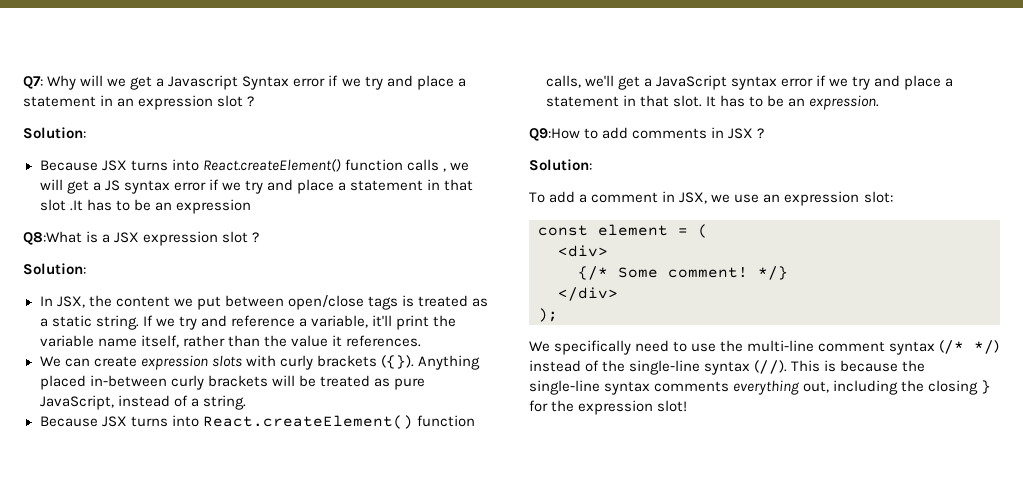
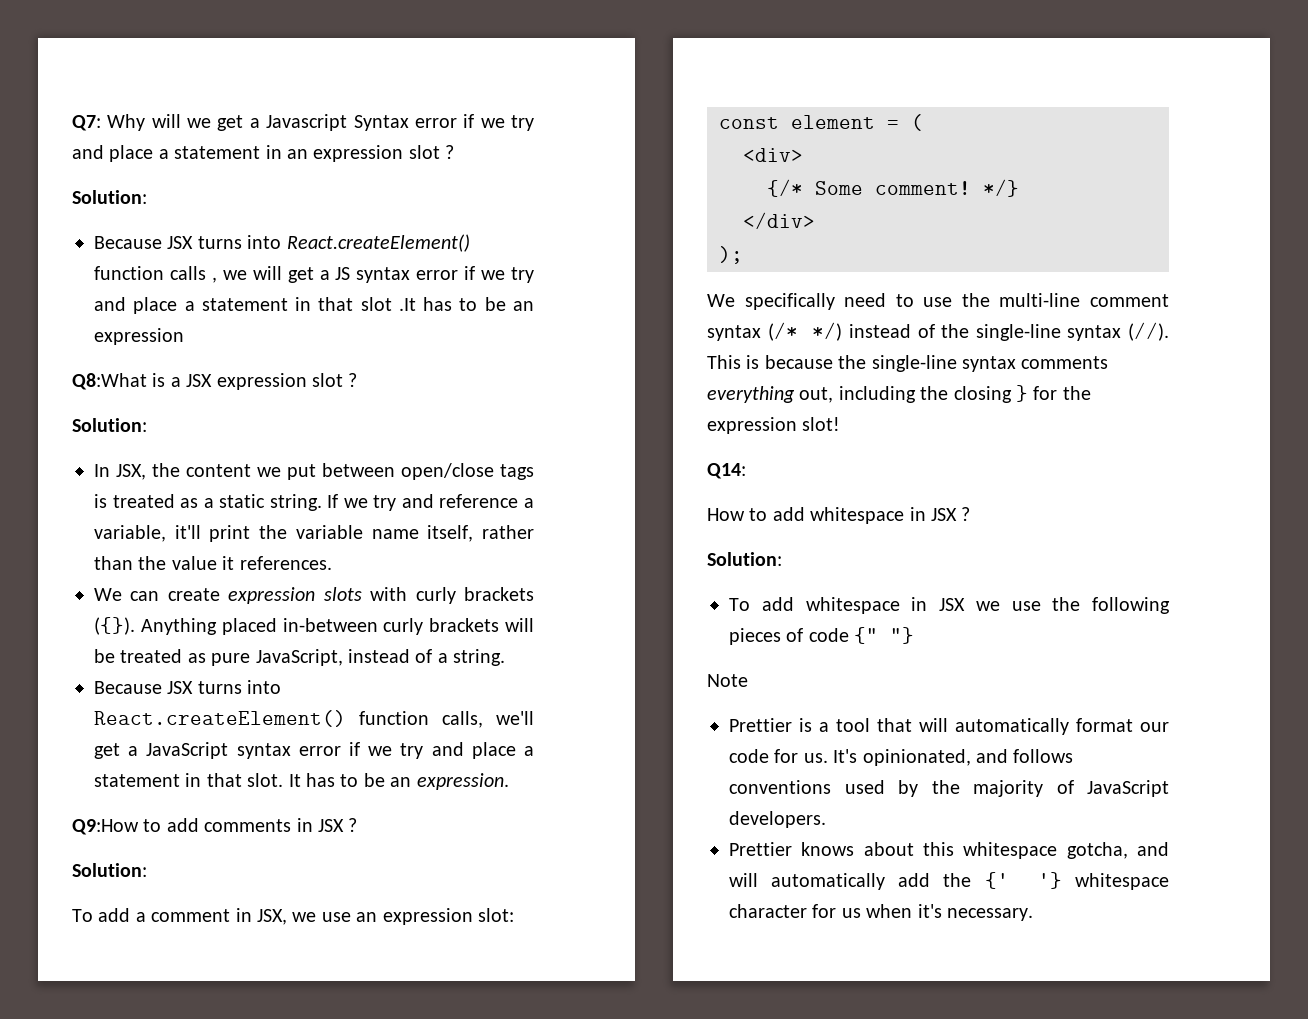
+ Q14:
+ How to add whitespace in JSX ?
+ Solution:
+ To add whitespace in JSX we use the following pieces of code {" "}
+ Note
+ Prettier is a tool that will automatically format our code for us. It's opinionated, and follows conventions used by the majority of JavaScript developers.
+ Prettier knows about this whitespace gotcha, and will automatically add the {' '} whitespace character for us when it's necessary.

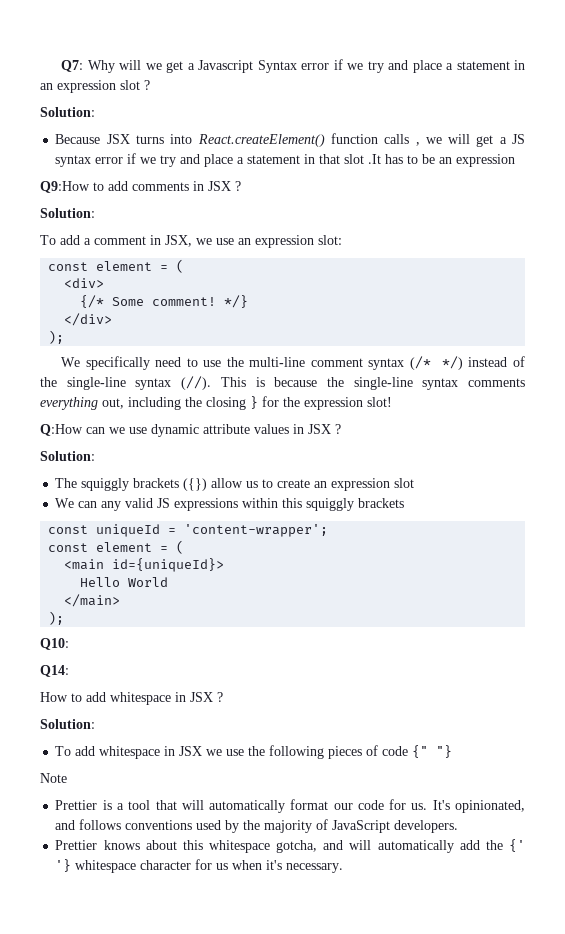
- Q8:What is a JSX expression slot ?
- Solution:
- In JSX, the content we put between open/close tags is treated as a static string. If we try and reference a variable, it'll print the variable name itself, rather than the value it references.
- We can create expression slots with curly brackets ({}). Anything placed in-between curly brackets will be treated as pure JavaScript, instead of a string.
- Because JSX turns into React.createElement() function calls, we'll get a JavaScript syntax error if we try and place a statement in that slot. It has to be an expression.
+ Q:How can we use dynamic attribute values in JSX ?
+ Solution:
+ The squiggly brackets ({}) allow us to create an expression slot
+ We can any valid JS expressions within this squiggly brackets
+ const uniqueId = 'content-wrapper';
+ const element = (
+ <main id={uniqueId}>
+ Hello World
+ </main>
+ );
+ Q10:

